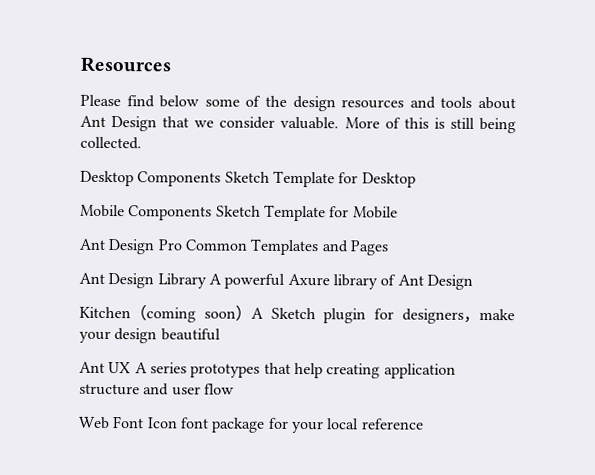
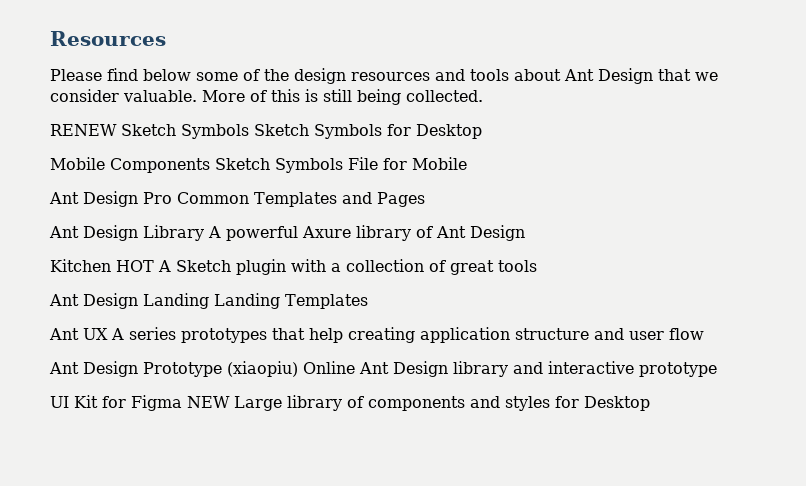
- Desktop Components Sketch Template for Desktop
+ RENEW Sketch Symbols Sketch Symbols for Desktop
- Mobile Components Sketch Template for Mobile
+ Mobile Components Sketch Symbols File for Mobile
- Kitchen（coming soon）A Sketch plugin for designers，make your design beautiful
+ Kitchen HOT A Sketch plugin with a collection of great tools
+ Ant Design Landing Landing Templates
- Web Font Icon font package for your local reference
+ Ant Design Prototype (xiaopiu) Online Ant Design library and interactive prototype
+ UI Kit for Figma NEW Large library of components and styles for Desktop

